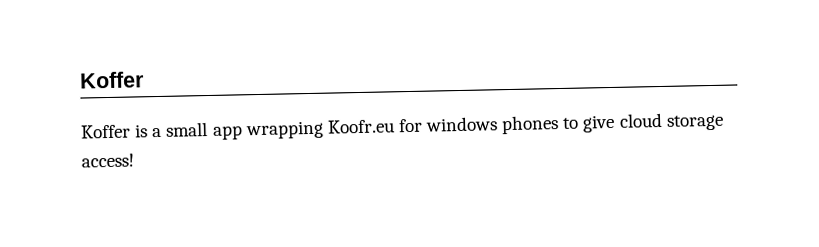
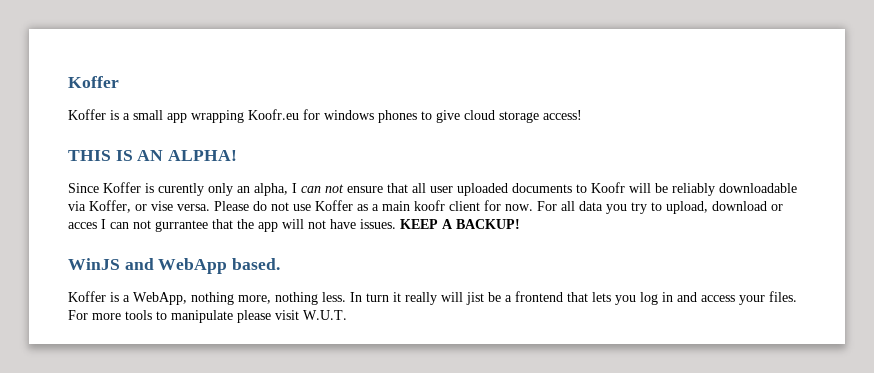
+ THIS IS AN ALPHA!
+ Since Koffer is curently only an alpha, I can not ensure that all user uploaded documents to Koofr will be reliably downloadable via Koffer, or vise versa. Please do not use Koffer as a main koofr client for now. For all data you try to upload, download or acces I can not gurrantee that the app will not have issues. KEEP A BACKUP!
+ WinJS and WebApp based.
+ Koffer is a WebApp, nothing more, nothing less. In turn it really will jist be a frontend that lets you log in and access your files. For more tools to manipulate please visit W.U.T.

